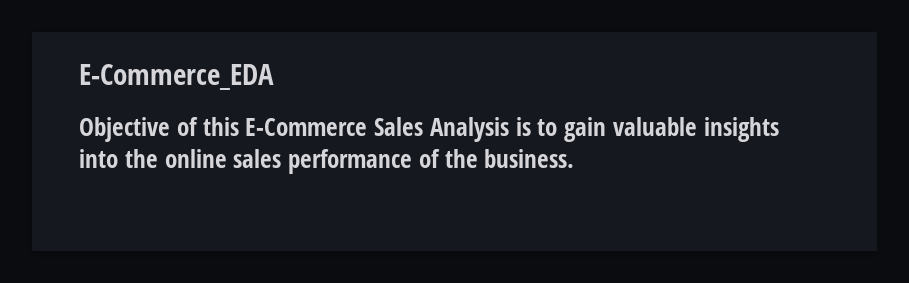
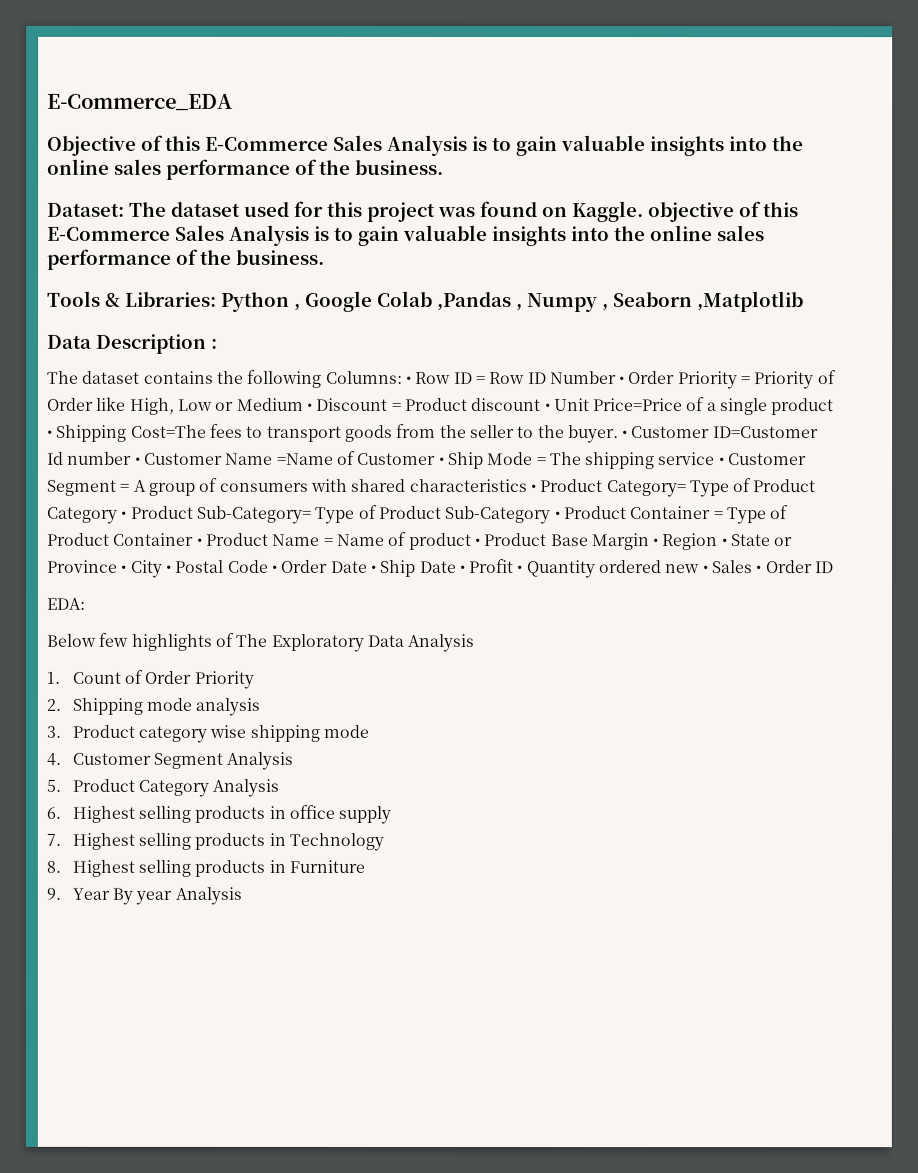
+ Dataset: The dataset used for this project was found on Kaggle. objective of this E-Commerce Sales Analysis is to gain valuable insights into the online sales performance of the business.
+ Tools & Libraries: Python , Google Colab ,Pandas , Numpy , Seaborn ,Matplotlib
+ Data Description :
+ The dataset contains the following Columns: • Row ID = Row ID Number • Order Priority = Priority of Order like High, Low or Medium • Discount = Product discount • Unit Price=Price of a single product • Shipping Cost=The fees to transport goods from the seller to the buyer. • Customer ID=Customer Id number • Customer Name =Name of Customer • Ship Mode = The shipping service • Customer Segment = A group of consumers with shared characteristics • Product Category= Type of Product Category • Product Sub-Category= Type of Product Sub-Category • Product Container = Type of Product Container • Product Name = Name of product • Product Base Margin • Region • State or Province • City • Postal Code • Order Date • Ship Date • Profit • Quantity ordered new • Sales • Order ID
+ EDA:
+ Below few highlights of The Exploratory Data Analysis
+ 1. Count of Order Priority
+ 2. Shipping mode analysis
+ 3. Product category wise shipping mode
+ 4. Customer Segment Analysis
+ 5. Product Category Analysis
+ 6. Highest selling products in office supply
+ 7. Highest selling products in Technology
+ 8. Highest selling products in Furniture
+ 9. Year By year Analysis

